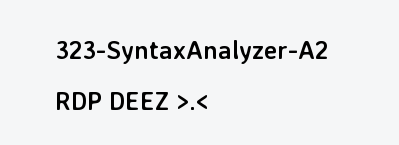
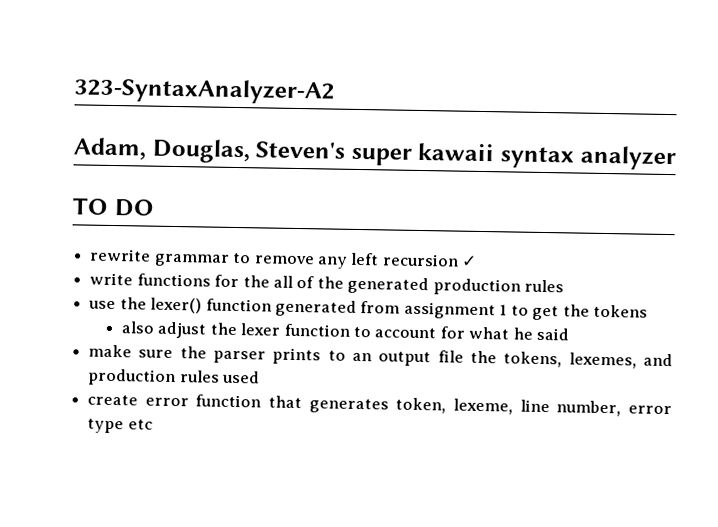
- RDP DEEZ >.<
+ Adam, Douglas, Steven's super kawaii syntax analyzer
+ TO DO
+ rewrite grammar to remove any left recursion ✓
+ write functions for the all of the generated production rules
+ use the lexer() function generated from assignment 1 to get the tokens
+ also adjust the lexer function to account for what he said
+ make sure the parser prints to an output file the tokens, lexemes, and production rules used
+ create error function that generates token, lexeme, line number, error type etc

